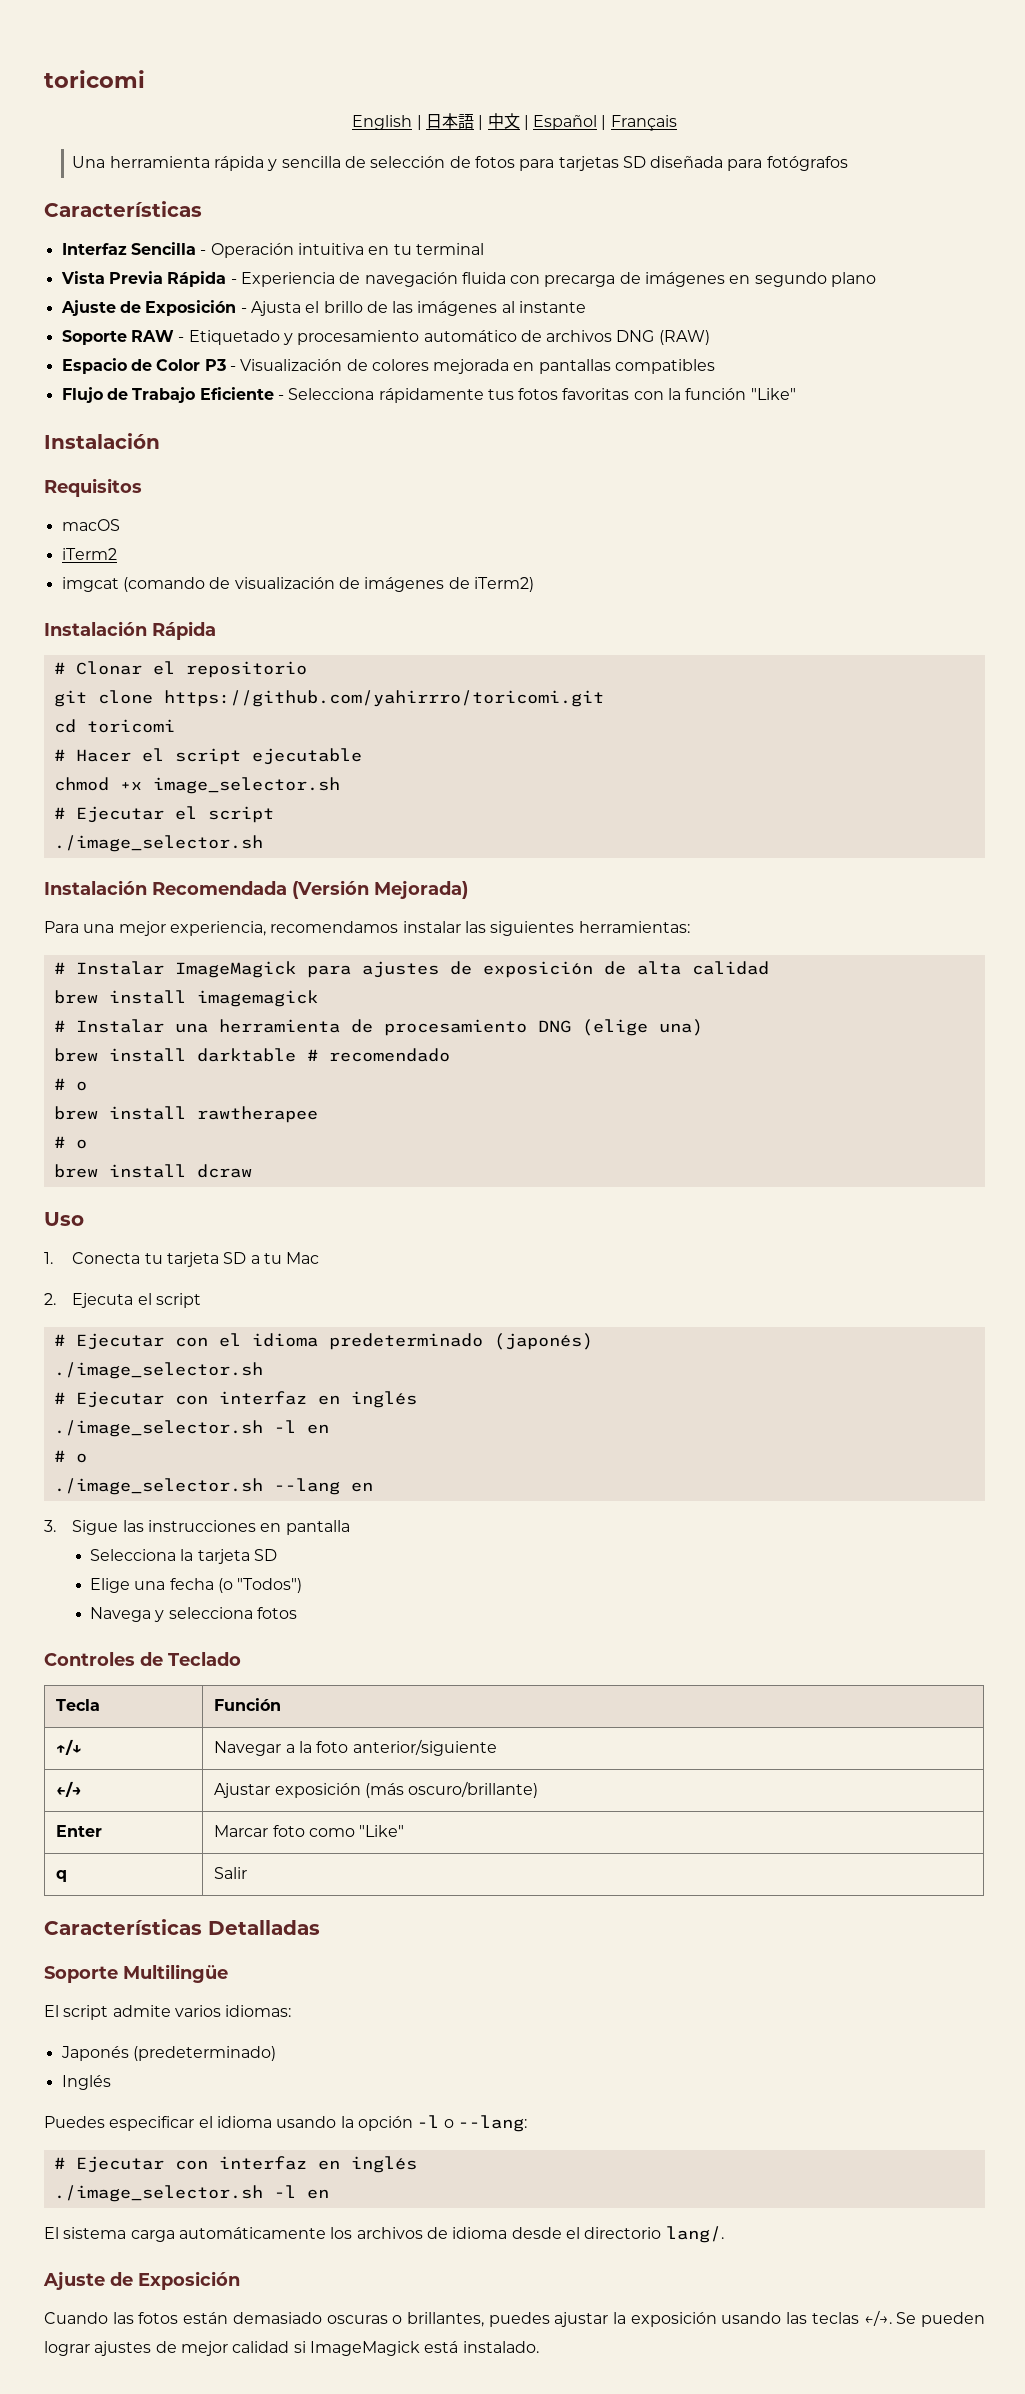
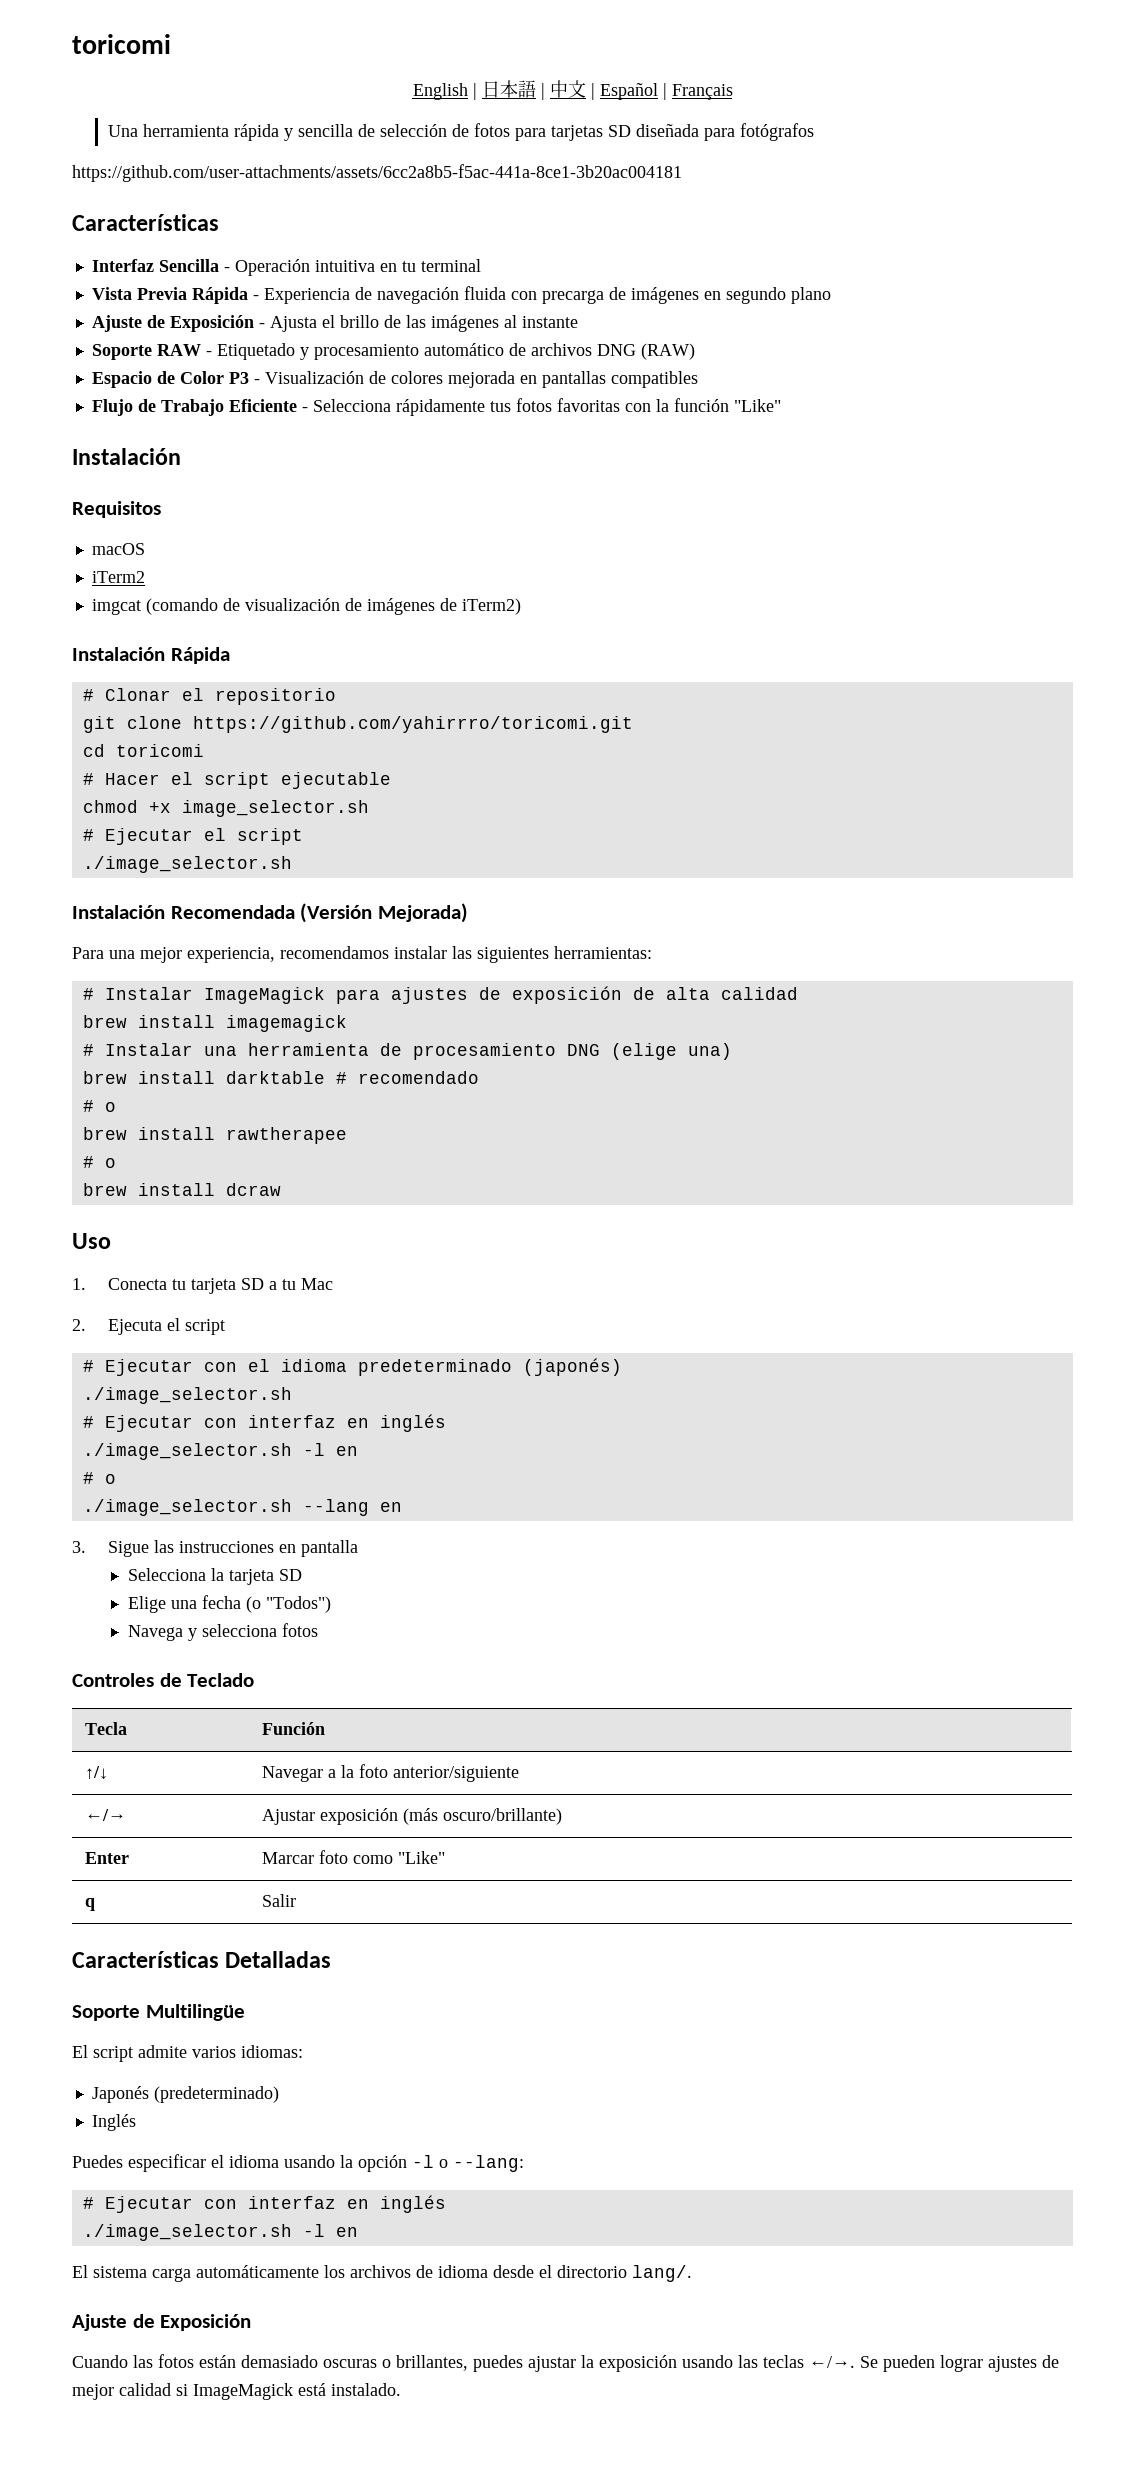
+ https://github.com/user-attachments/assets/6cc2a8b5-f5ac-441a-8ce1-3b20ac004181

